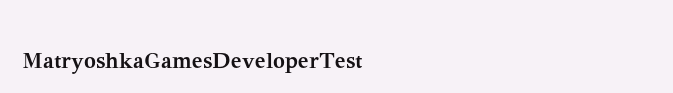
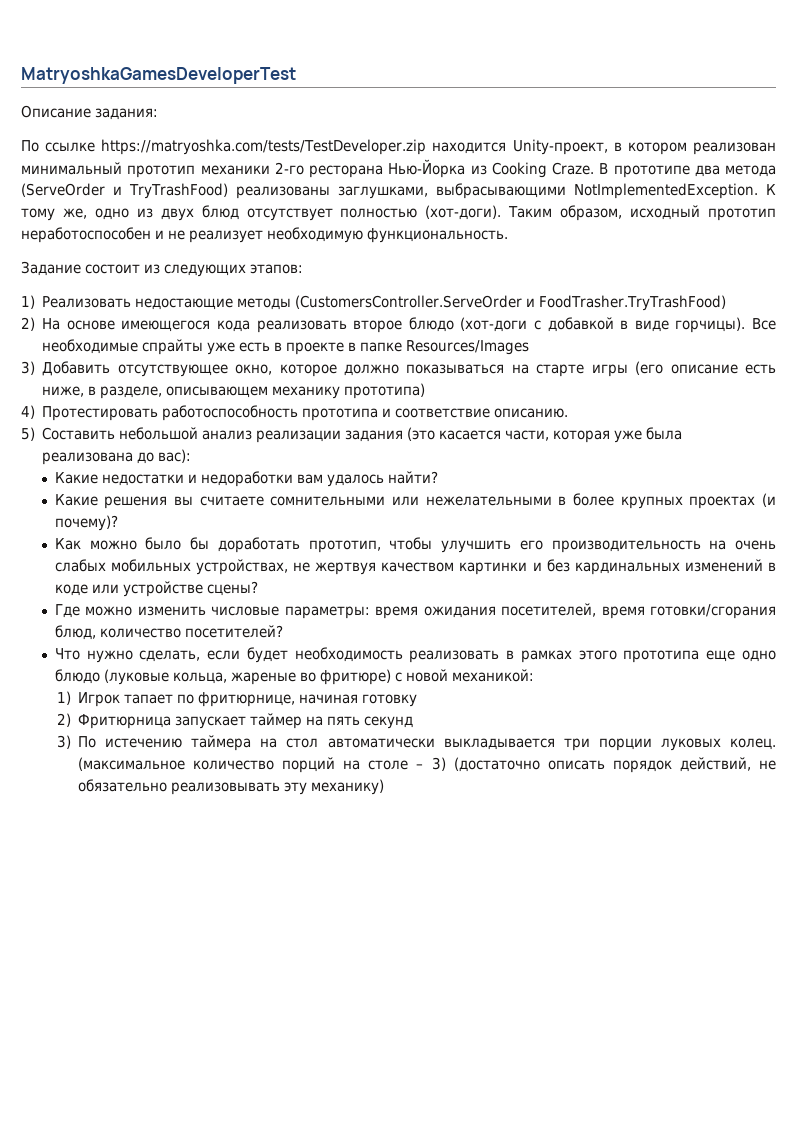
+ Описание задания:
+ По ссылке https://matryoshka.com/tests/TestDeveloper.zip находится Unity-проект, в котором реализован минимальный прототип механики 2-го ресторана Нью-Йорка из Cooking Craze. В прототипе два метода (ServeOrder и TryTrashFood) реализованы заглушками, выбрасывающими NotImplementedException. К тому же, одно из двух блюд отсутствует полностью (хот-доги). Таким образом, исходный прототип неработоспособен и не реализует необходимую функциональность.
+ Задание состоит из следующих этапов:
+ 1) Реализовать недостающие методы (CustomersController.ServeOrder и FoodTrasher.TryTrashFood)
+ 2) На основе имеющегося кода реализовать второе блюдо (хот-доги с добавкой в виде горчицы). Все необходимые спрайты уже есть в проекте в папке Resources/Images
+ 3) Добавить отсутствующее окно, которое должно показываться на старте игры (его описание есть ниже, в разделе, описывающем механику прототипа)
+ 4) Протестировать работоспособность прототипа и соответствие описанию.
+ 5) Составить небольшой анализ реализации задания (это касается части, которая уже была реализована до вас):
+ Какие недостатки и недоработки вам удалось найти?
+ Какие решения вы считаете сомнительными или нежелательными в более крупных проектах (и почему)?
+ Как можно было бы доработать прототип, чтобы улучшить его производительность на очень слабых мобильных устройствах, не жертвуя качеством картинки и без кардинальных изменений в коде или устройстве сцены?
+ Где можно изменить числовые параметры: время ожидания посетителей, время готовки/сгорания блюд, количество посетителей?
+ Что нужно сделать, если будет необходимость реализовать в рамках этого прототипа еще одно блюдо (луковые кольца, жареные во фритюре) с новой механикой:
+ 1) Игрок тапает по фритюрнице, начиная готовку
+ 2) Фритюрница запускает таймер на пять секунд
+ 3) По истечению таймера на стол автоматически выкладывается три порции луковых колец. (максимальное количество порций на столе – 3) (достаточно описать порядок действий, не обязательно реализовывать эту механику)

